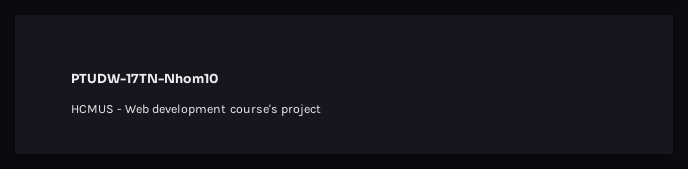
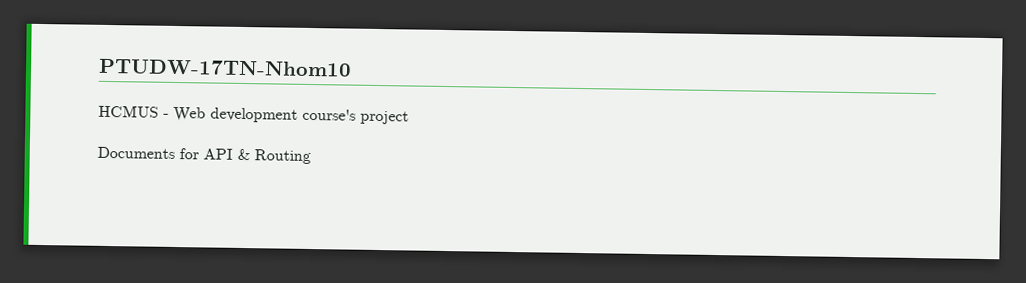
+ Documents for API & Routing

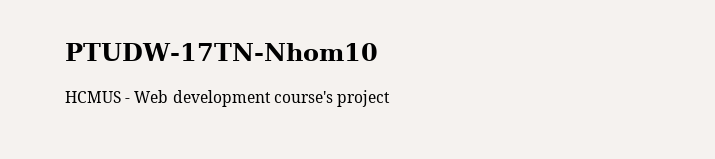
- Documents for API & Routing

